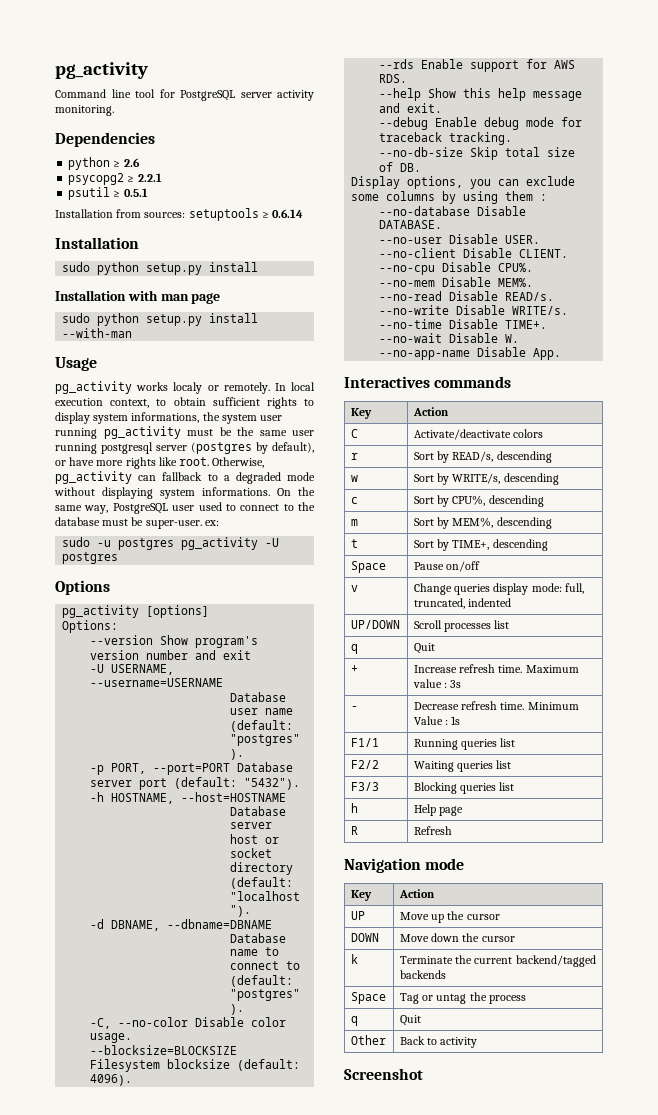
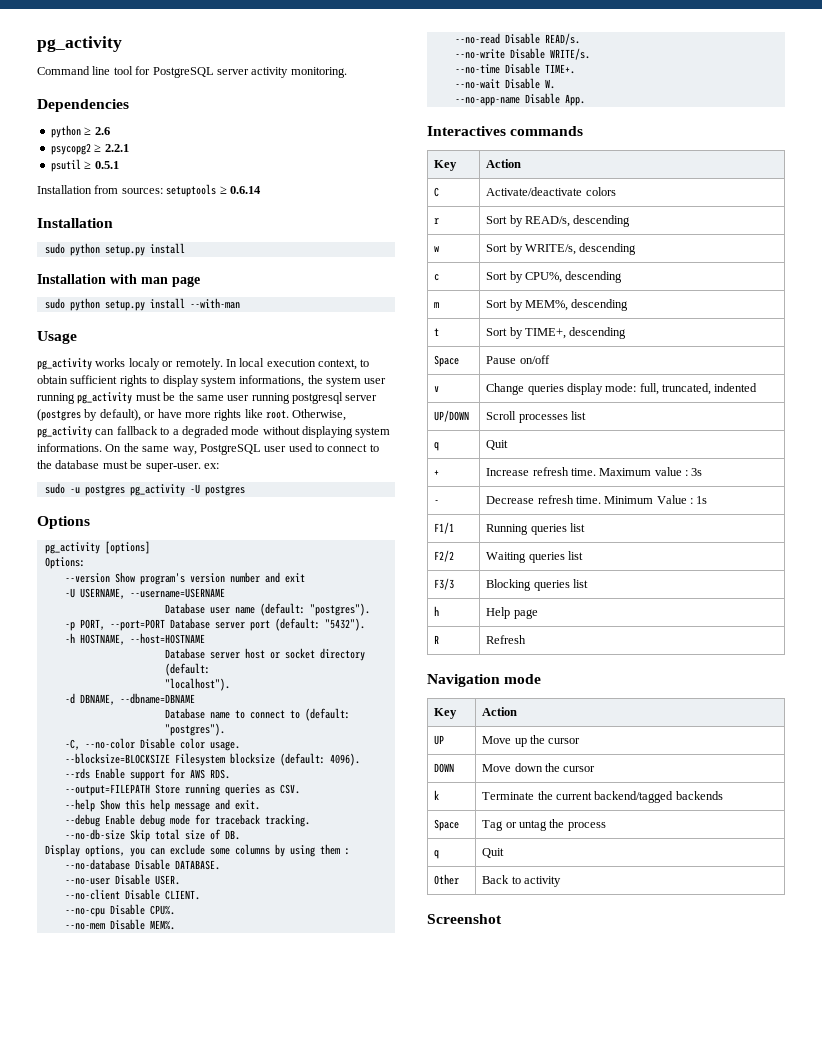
+ --output=FILEPATH Store running queries as CSV.

